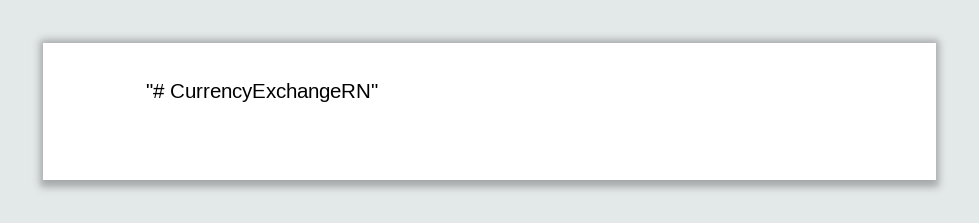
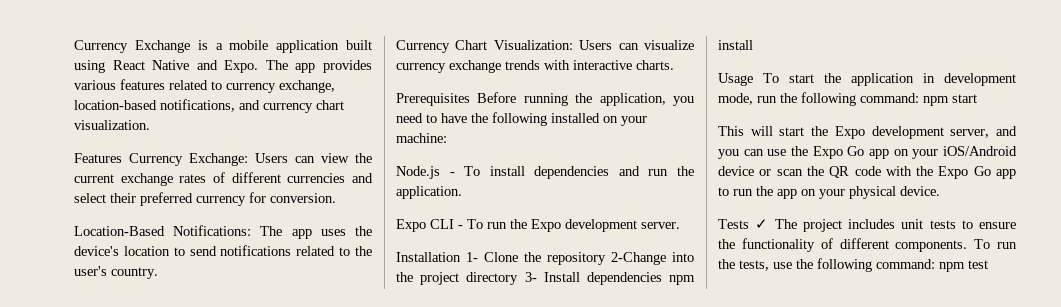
- "# CurrencyExchangeRN"
+ Currency Exchange is a mobile application built using React Native and Expo. The app provides various features related to currency exchange, location-based notifications, and currency chart visualization.
+ Features Currency Exchange: Users can view the current exchange rates of different currencies and select their preferred currency for conversion.
+ Location-Based Notifications: The app uses the device's location to send notifications related to the user's country.
+ Currency Chart Visualization: Users can visualize currency exchange trends with interactive charts.
+ Prerequisites Before running the application, you need to have the following installed on your machine:
+ Node.js - To install dependencies and run the application.
+ Expo CLI - To run the Expo development server.
+ Installation 1- Clone the repository 2-Change into the project directory 3- Install dependencies npm install
+ Usage To start the application in development mode, run the following command: npm start
+ This will start the Expo development server, and you can use the Expo Go app on your iOS/Android device or scan the QR code with the Expo Go app to run the app on your physical device.
+ Tests ✓ The project includes unit tests to ensure the functionality of different components. To run the tests, use the following command: npm test

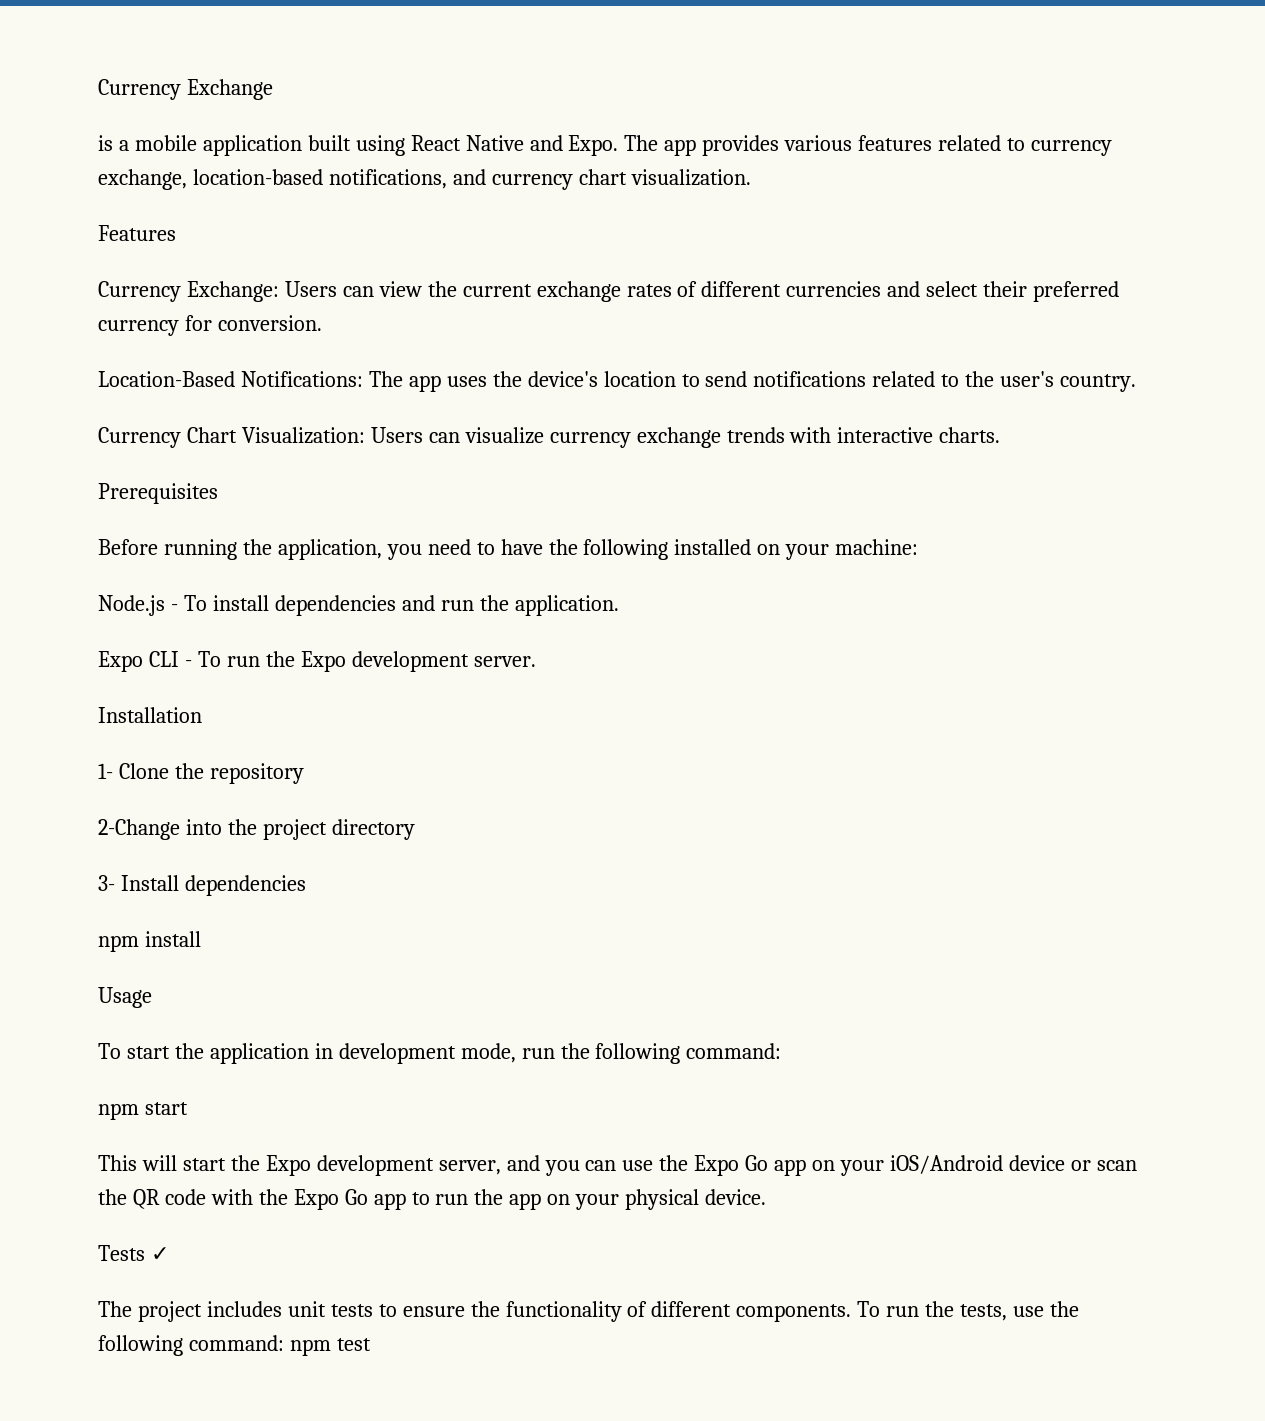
- Currency Exchange is a mobile application built using React Native and Expo.
+ Currency Exchange
+ is a mobile application built using React Native and Expo.
- Features Currency Exchange: Users can view the current exchange rates of different currencies and select their preferred currency for conversion.
+ Features
+ Currency Exchange: Users can view the current exchange rates of different currencies and select their preferred currency for conversion.
- Prerequisites Before running the application, you need to have the following installed on your machine:
+ Prerequisites
+ Before running the application, you need to have the following installed on your machine:
- Installation 1- Clone the repository 2-Change into the project directory 3- Install dependencies npm install
+ Installation
+ 1- Clone the repository
+ 2-Change into the project directory
+ 3- Install dependencies
+ npm install
- Usage To start the application in development mode, run the following command: npm start
+ Usage
+ To start the application in development mode, run the following command:
+ npm start
- Tests ✓ The project includes unit tests to ensure the functionality of different components.
+ Tests ✓
+ The project includes unit tests to ensure the functionality of different components.

